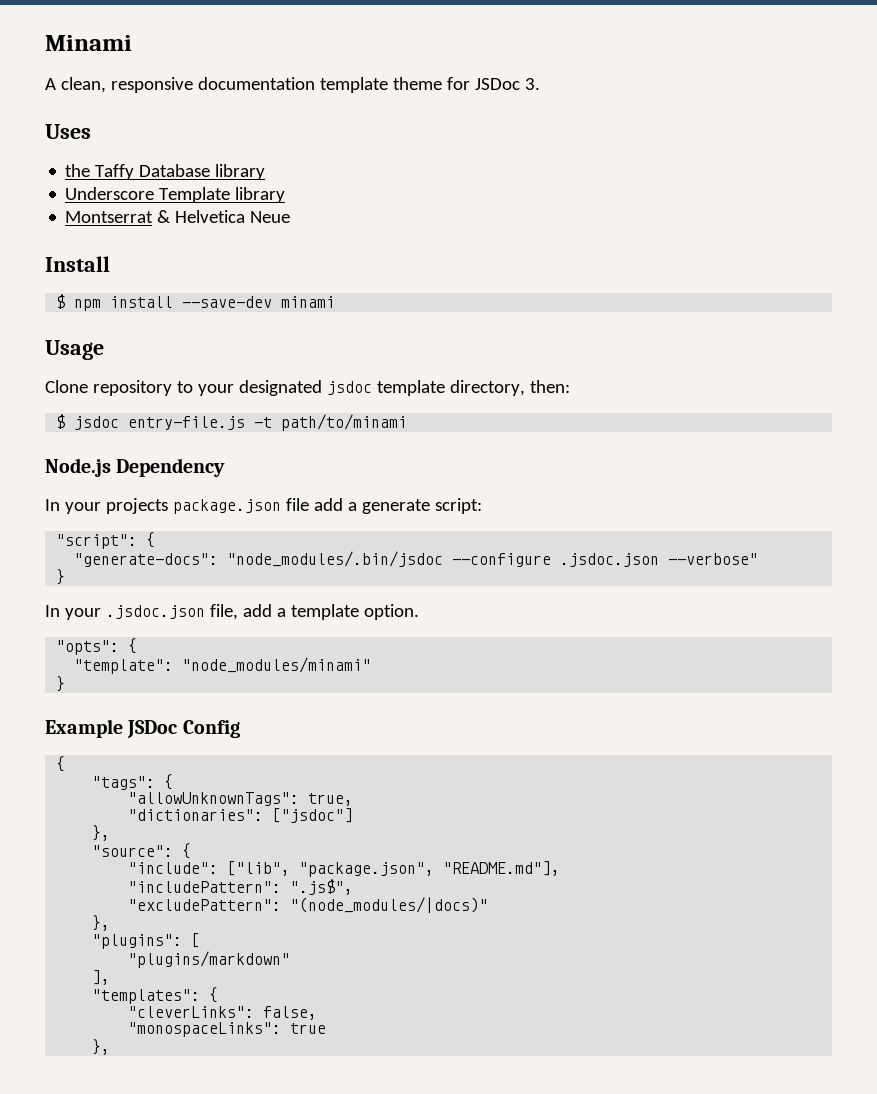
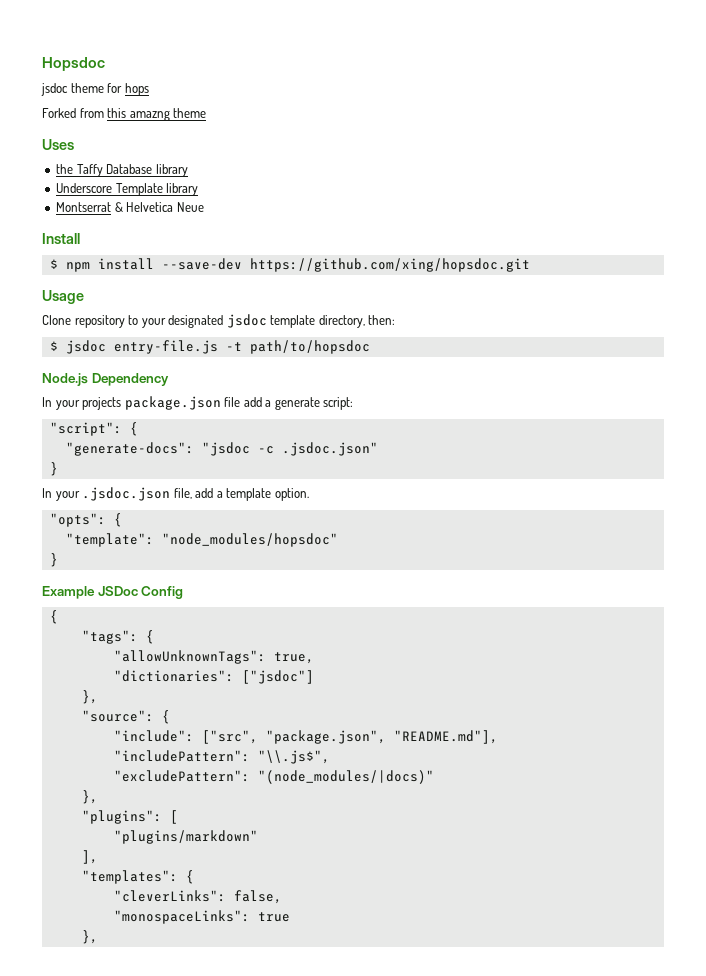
- Minami
- A clean, responsive documentation template theme for JSDoc 3.
+ Hopsdoc
+ jsdoc theme for hops
+ Forked from this amazng theme
- $ npm install --save-dev minami
+ $ npm install --save-dev https://github.com/xing/hopsdoc.git
- $ jsdoc entry-file.js -t path/to/minami
+ $ jsdoc entry-file.js -t path/to/hopsdoc
- "generate-docs": "node_modules/.bin/jsdoc --configure .jsdoc.json --verbose"
+ "generate-docs": "jsdoc -c .jsdoc.json"
- "template": "node_modules/minami"
+ "template": "node_modules/hopsdoc"
- "include": ["lib", "package.json", "README.md"],
+ "include": ["src", "package.json", "README.md"],
- "includePattern": ".js$",
+ "includePattern": "\\.js$",

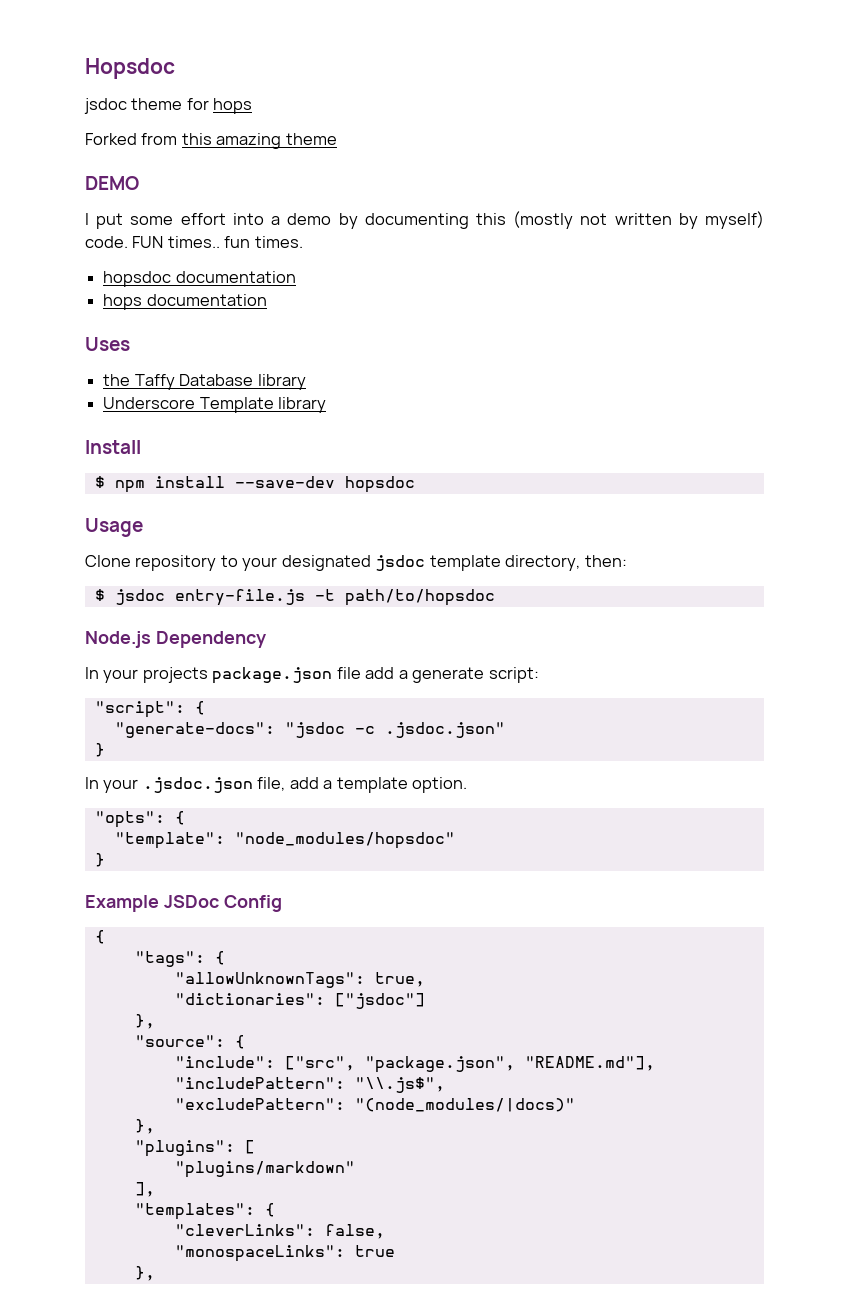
- Forked from this amazng theme
+ Forked from this amazing theme
+ DEMO
+ I put some effort into a demo by documenting this (mostly not written by myself) code. FUN times.. fun times.
+ hopsdoc documentation
+ hops documentation
- Montserrat & Helvetica Neue
- $ npm install --save-dev https://github.com/xing/hopsdoc.git
+ $ npm install --save-dev hopsdoc

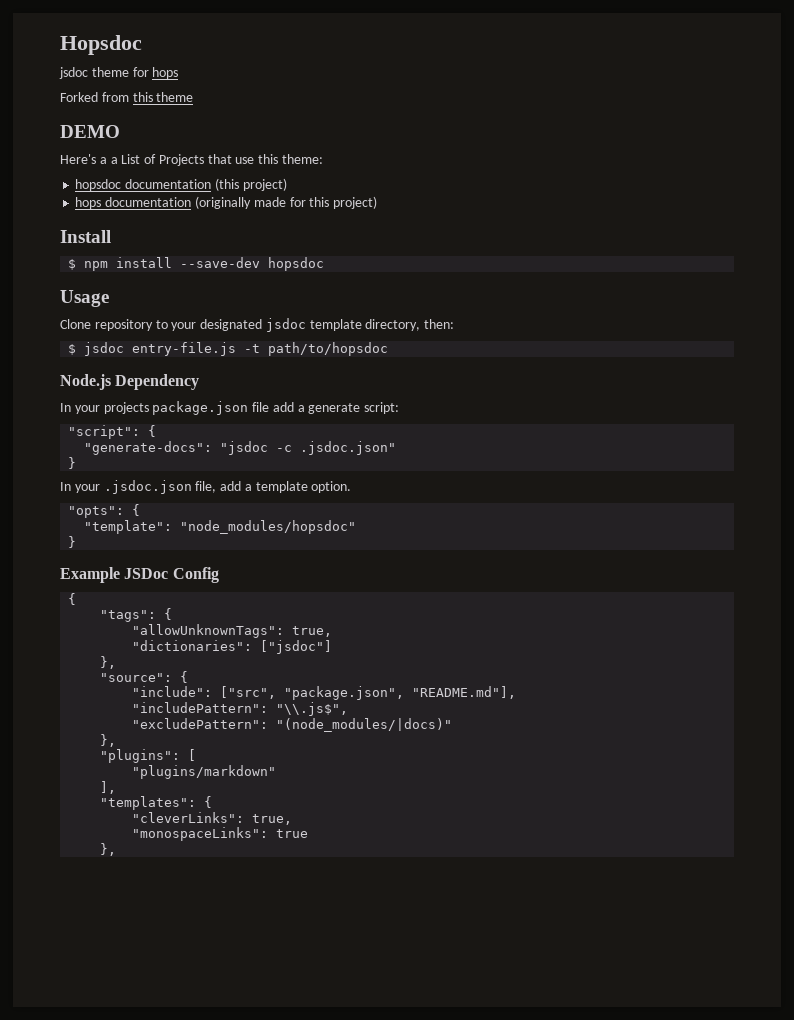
- Forked from this amazing theme
+ Forked from this theme
- I put some effort into a demo by documenting this (mostly not written by myself) code. FUN times.. fun times.
+ Here's a a List of Projects that use this theme:
- hopsdoc documentation
+ hopsdoc documentation (this project)
- hops documentation
- Uses
- the Taffy Database library
- Underscore Template library
+ hops documentation (originally made for this project)
- "cleverLinks": false,
+ "cleverLinks": true,

